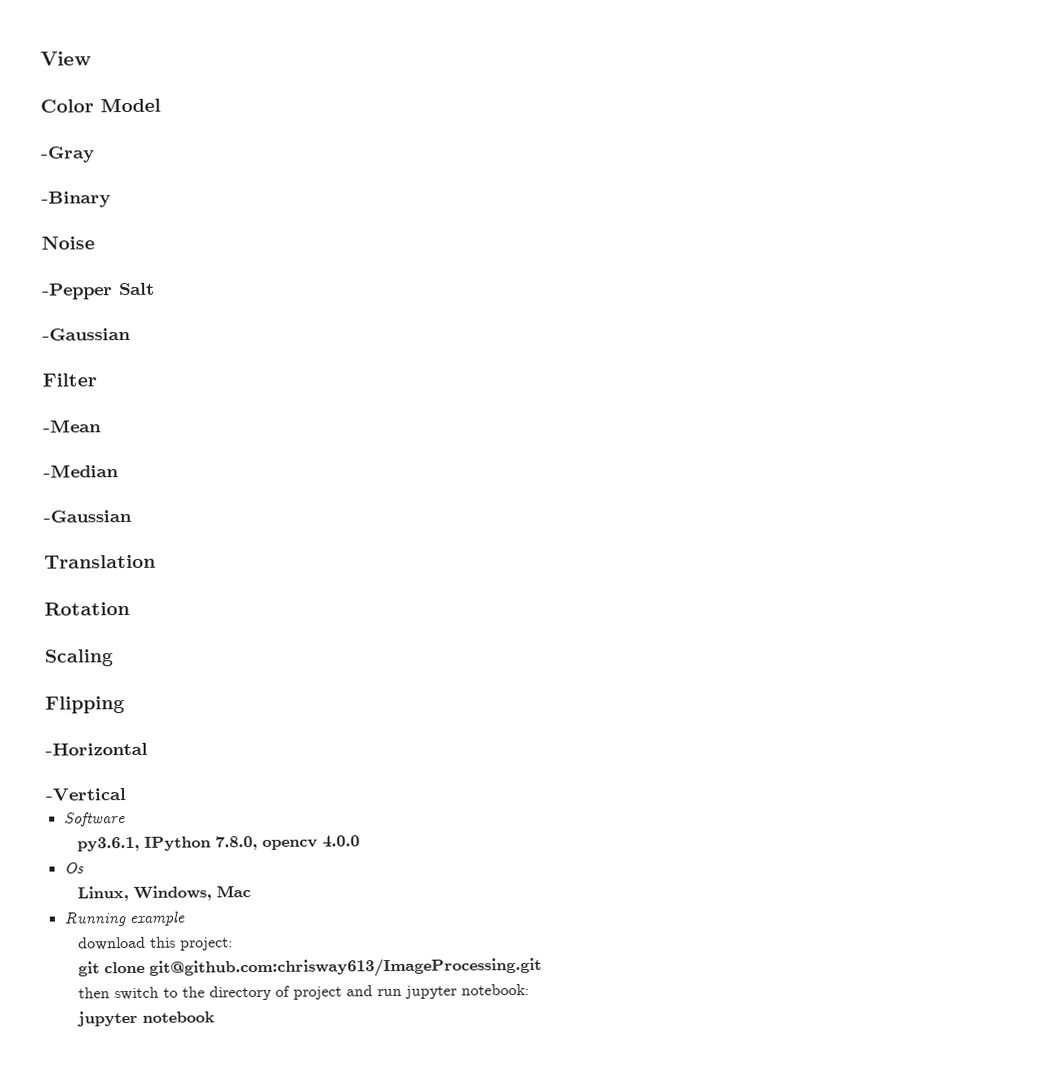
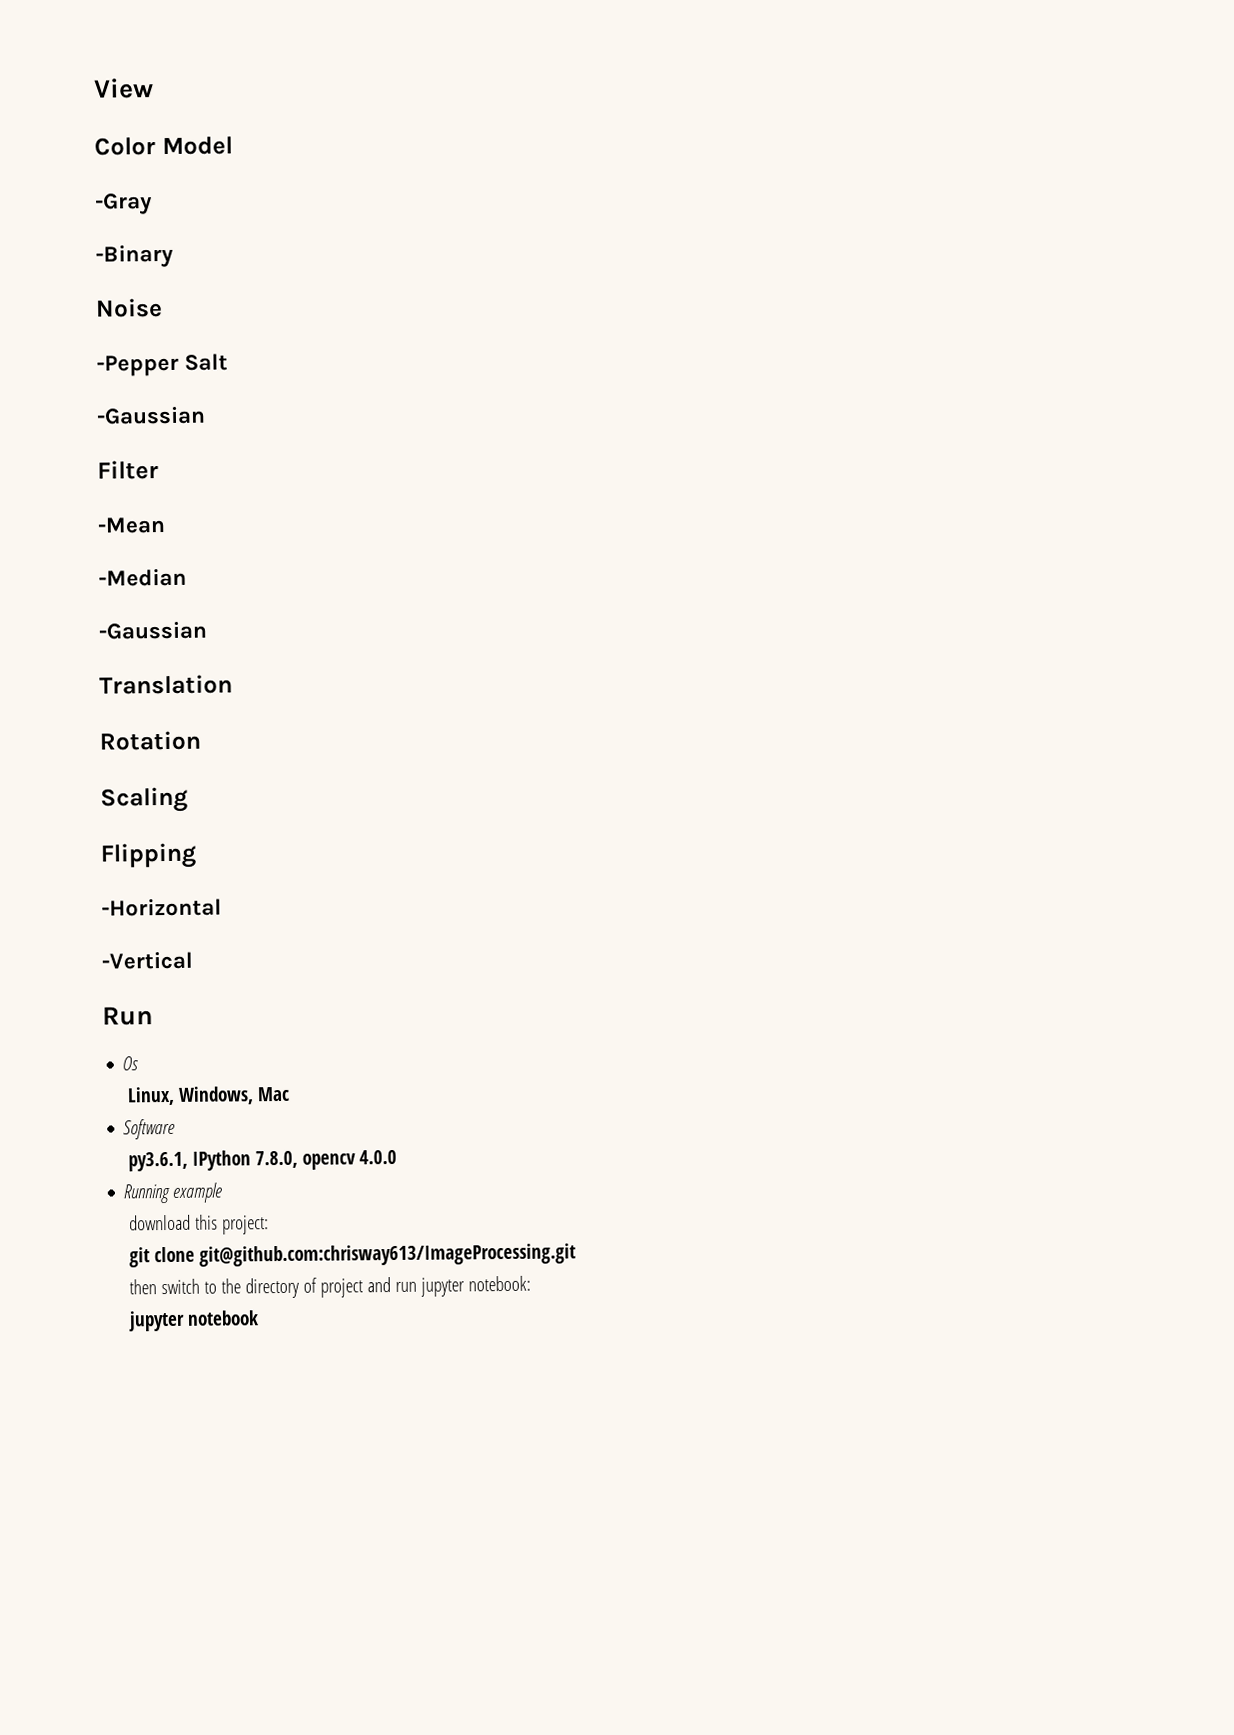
+ Run
+ Os
+ Linux, Windows, Mac
- Os
- Linux, Windows, Mac

